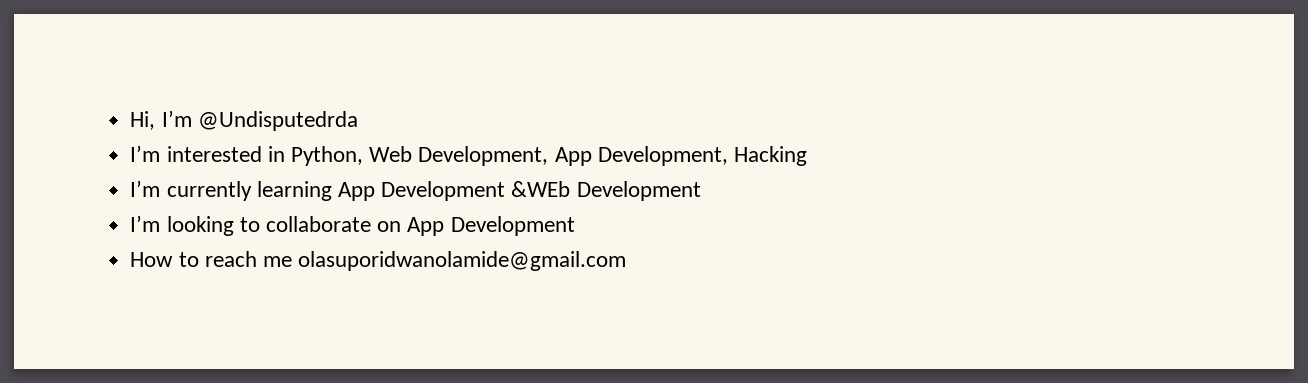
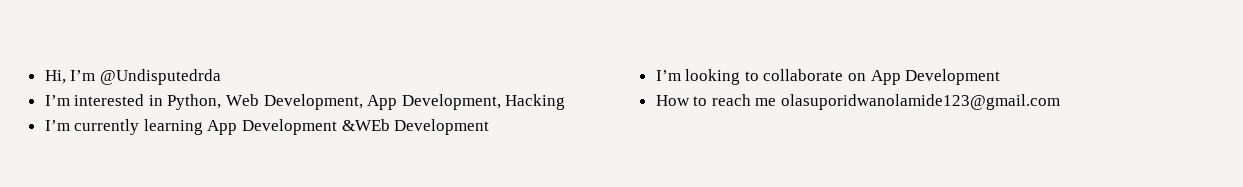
- How to reach me olasuporidwanolamide@gmail.com
+ How to reach me olasuporidwanolamide123@gmail.com

